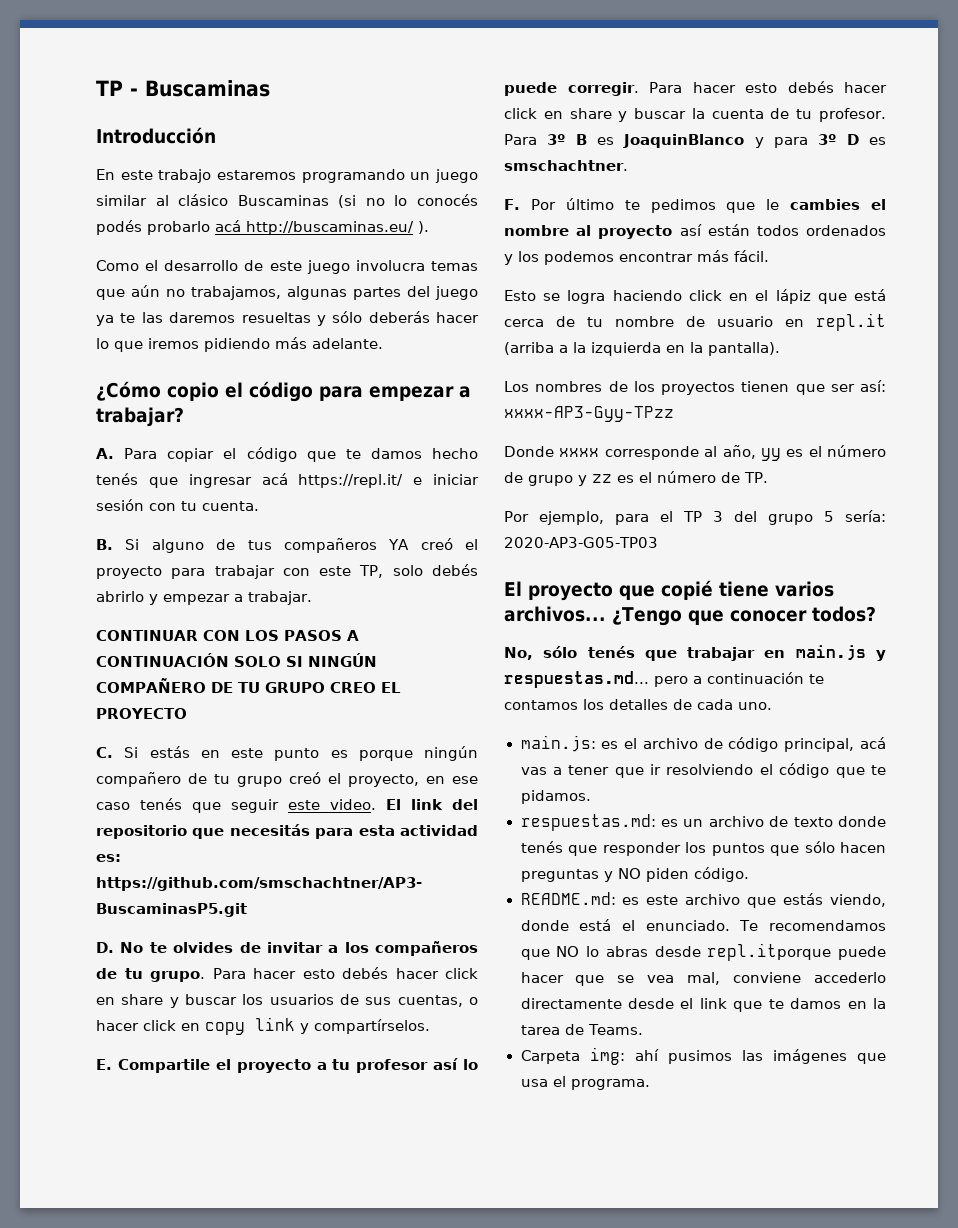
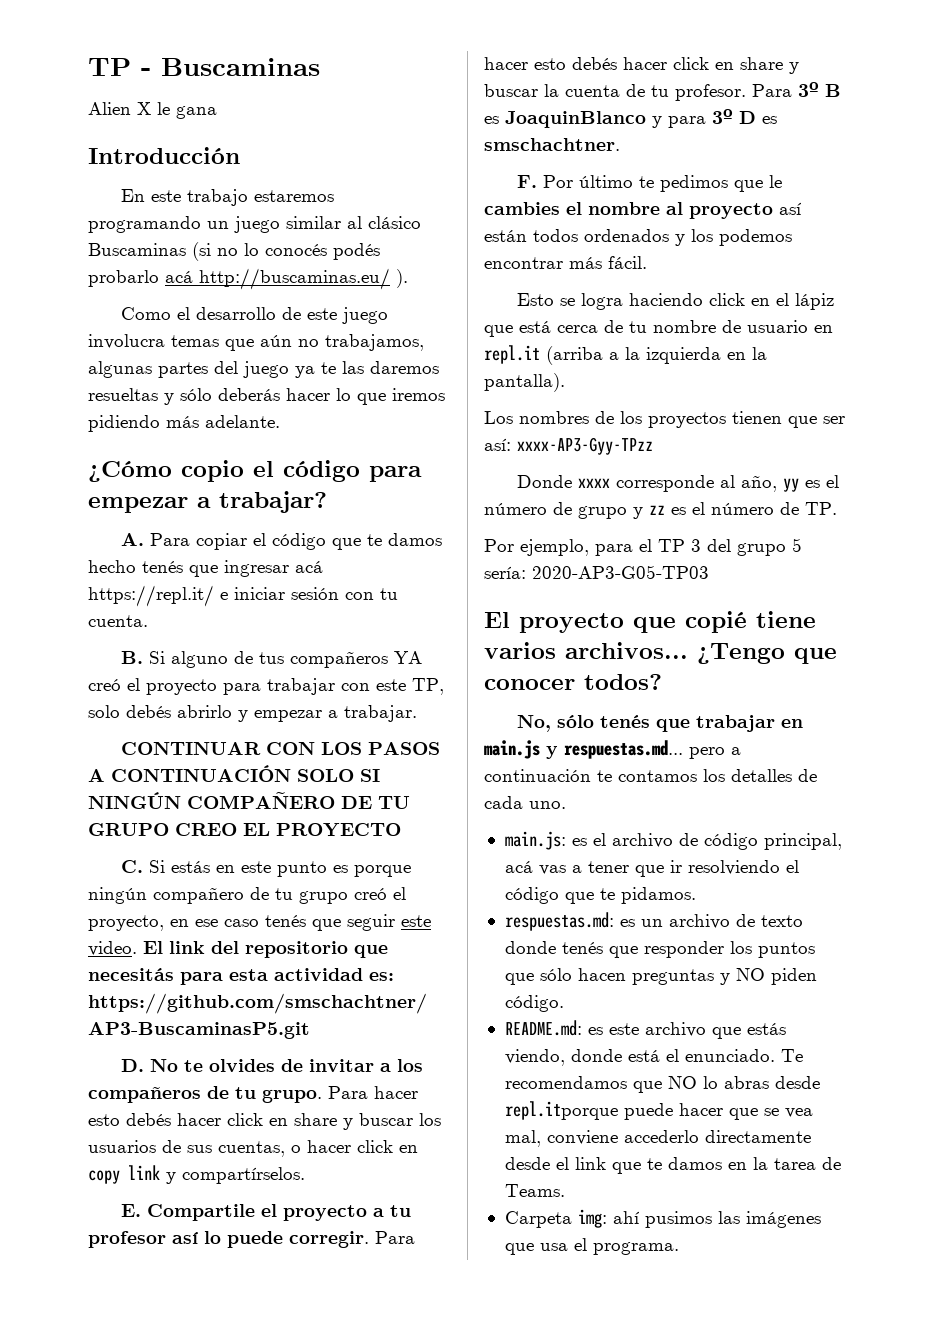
+ Alien X le gana

